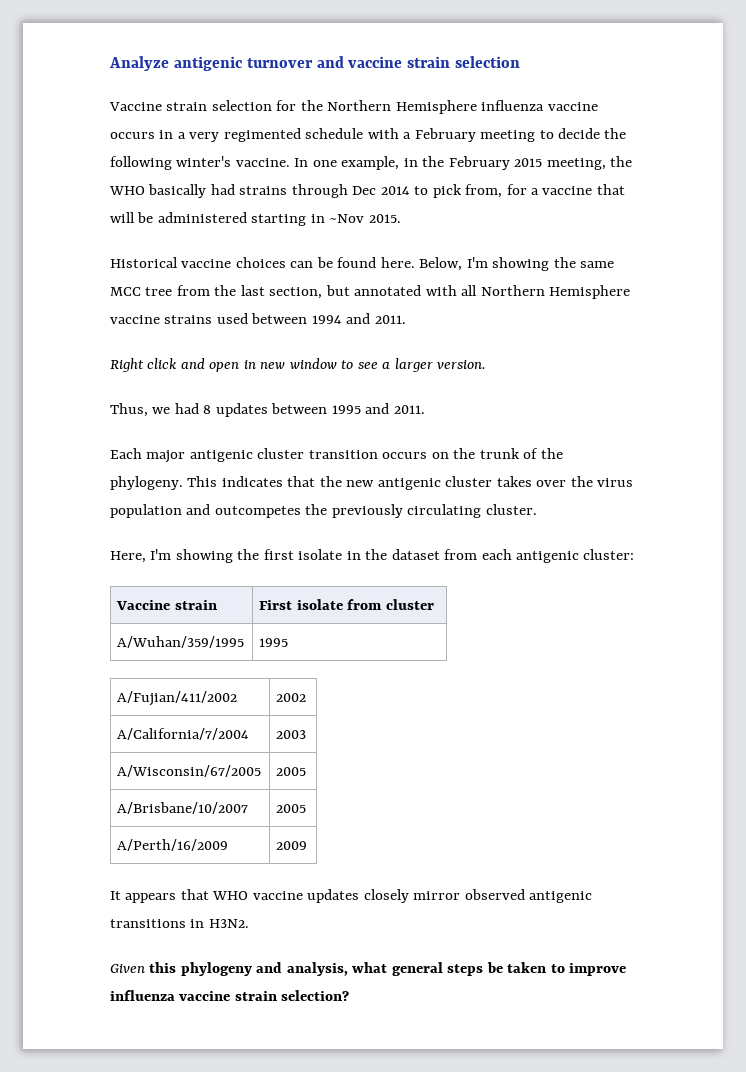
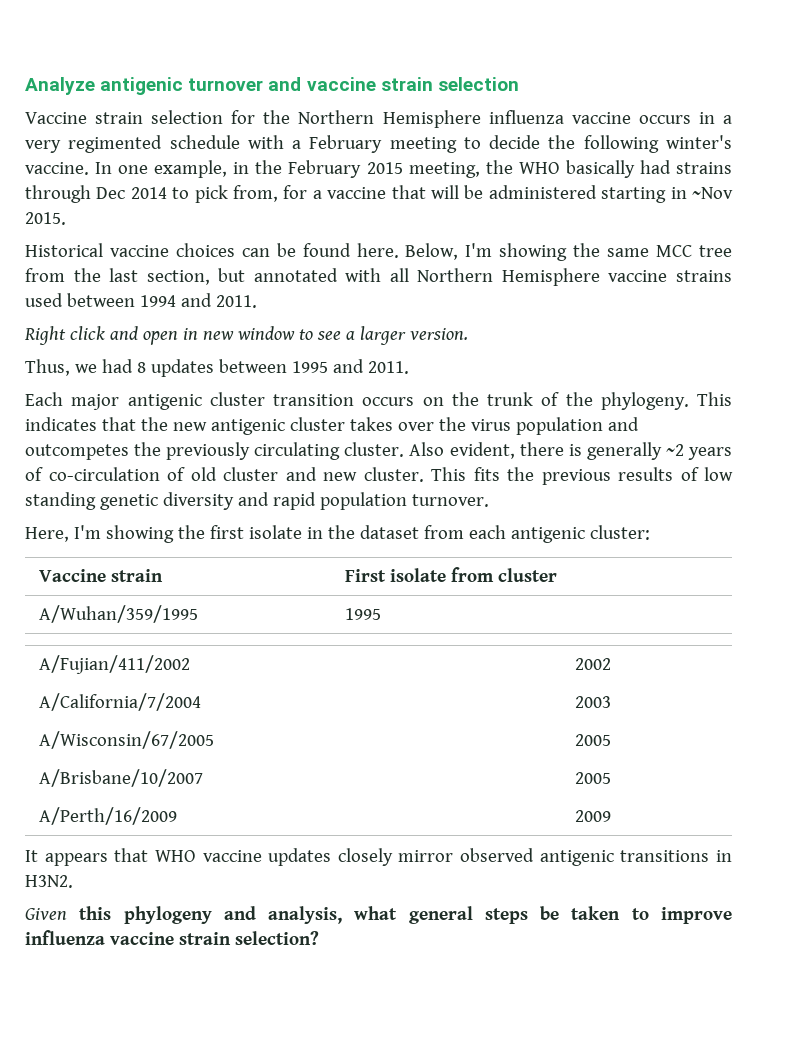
+ Also evident, there is generally ~2 years of co-circulation of old cluster and new cluster. This fits the previous results of low standing genetic diversity and rapid population turnover.

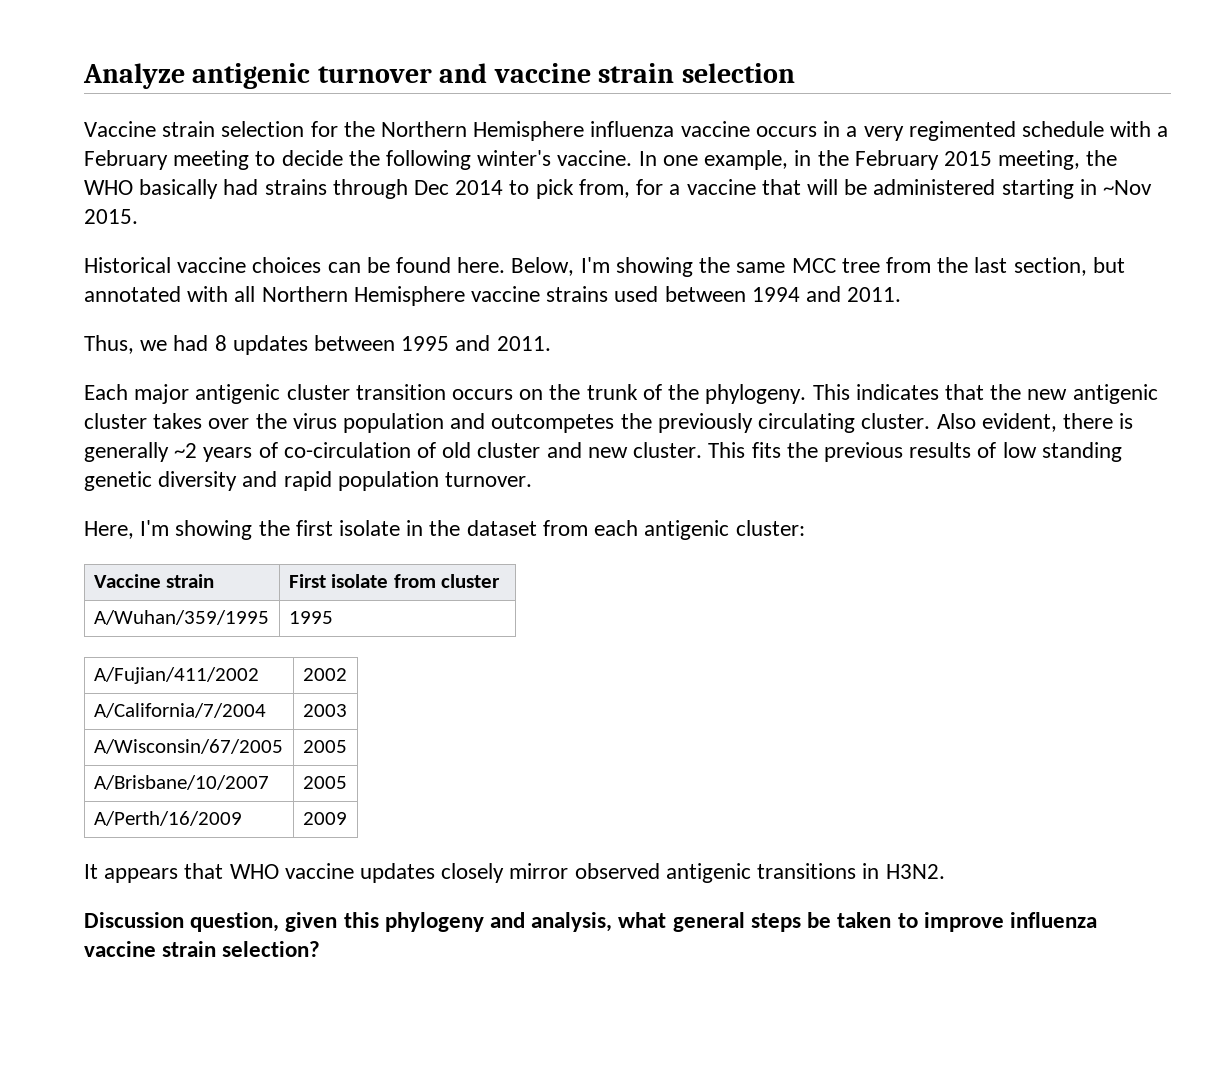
- Right click and open in new window to see a larger version.
- Given this phylogeny and analysis, what general steps be taken to improve influenza vaccine strain selection?
+ Discussion question, given this phylogeny and analysis, what general steps be taken to improve influenza vaccine strain selection?

